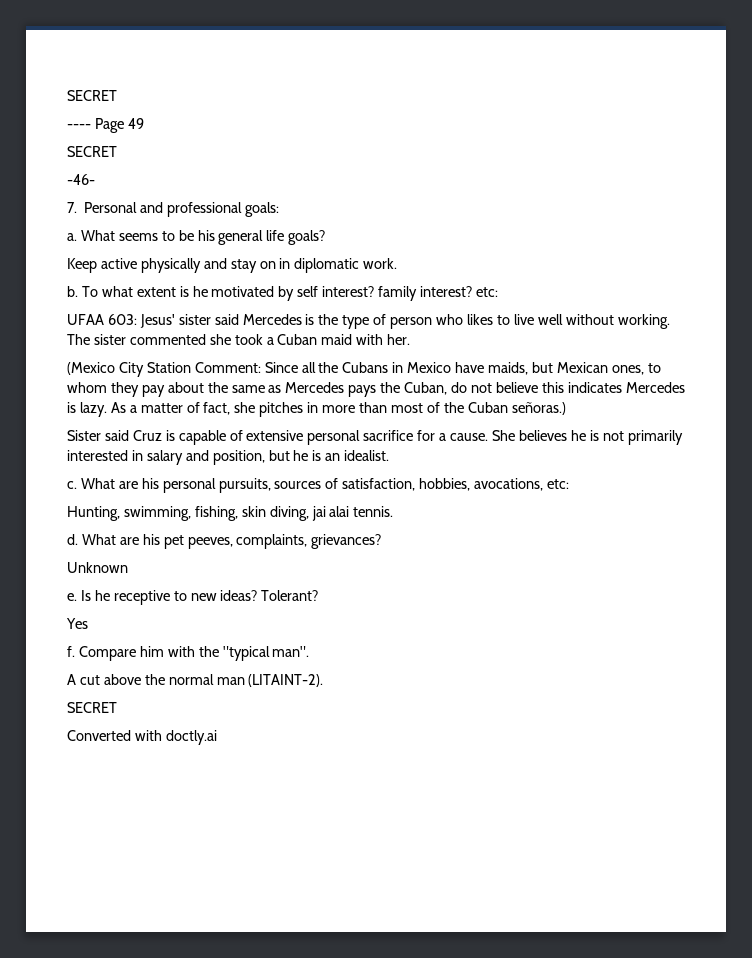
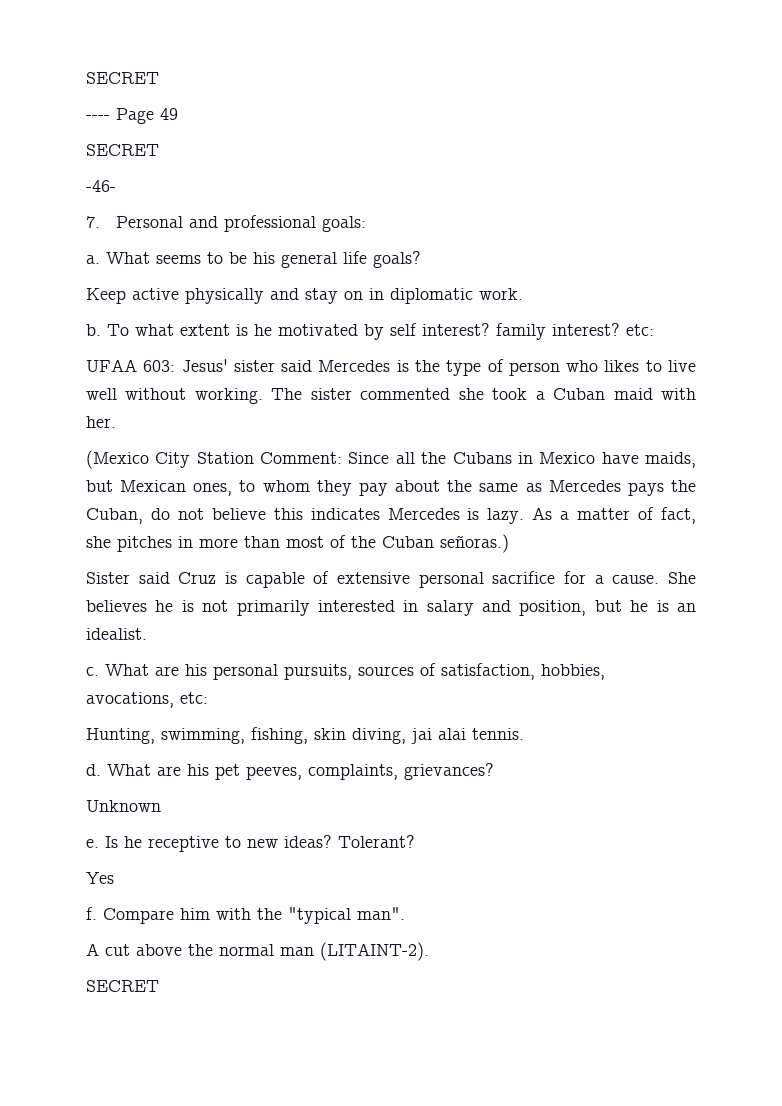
- Converted with doctly.ai

